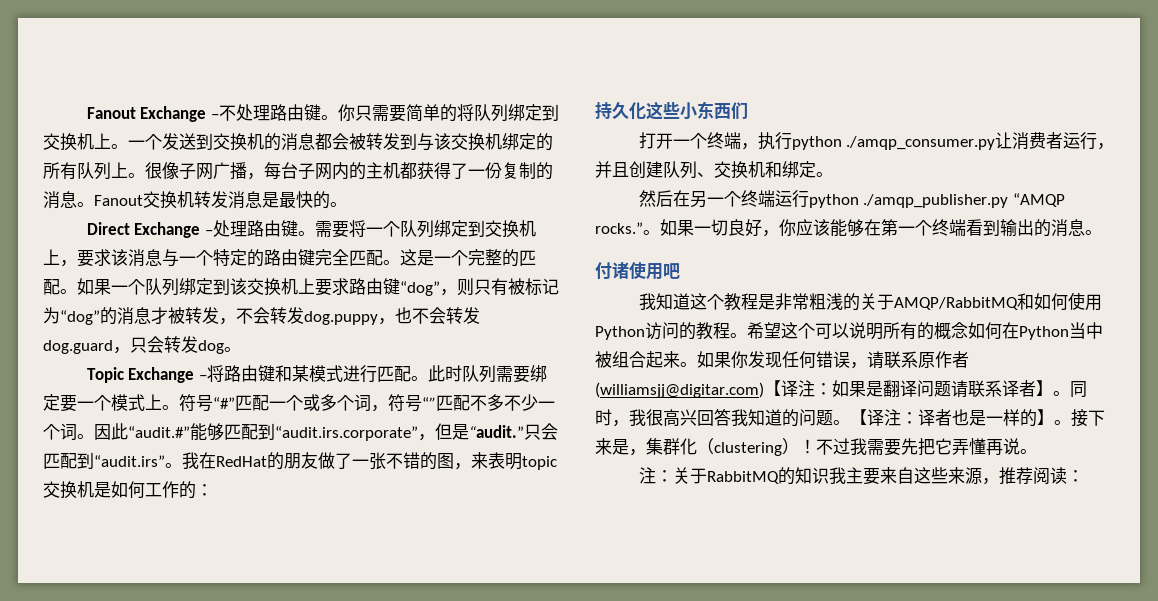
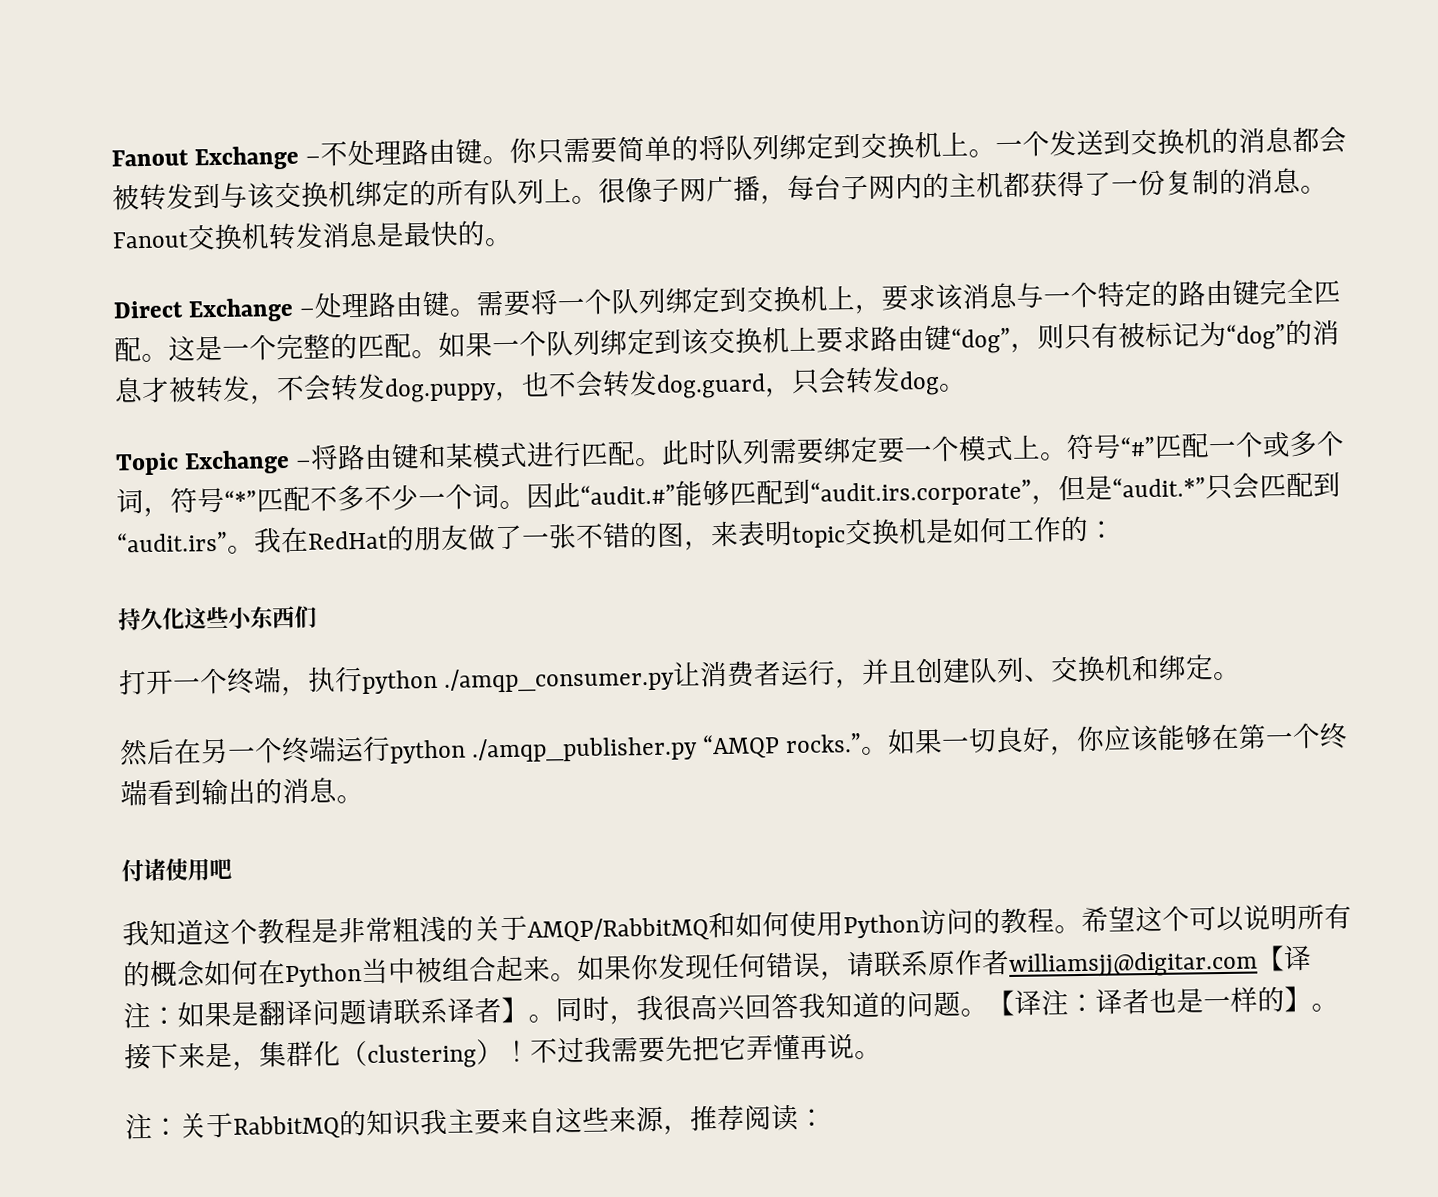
- 符号“#”匹配一个或多个词，符号“”匹配不多不少一个词。
+ 符号“#”匹配一个或多个词，符号“*”匹配不多不少一个词。
- 因此“audit.#”能够匹配到“audit.irs.corporate”，但是“audit.”只会匹配到“audit.irs”。
+ 因此“audit.#”能够匹配到“audit.irs.corporate”，但是“audit.*”只会匹配到“audit.irs”。
- 如果你发现任何错误，请联系原作者(williamsjj@digitar.com)【译注：如果是翻译问题请联系译者】。
+ 如果你发现任何错误，请联系原作者williamsjj@digitar.com【译注：如果是翻译问题请联系译者】。

